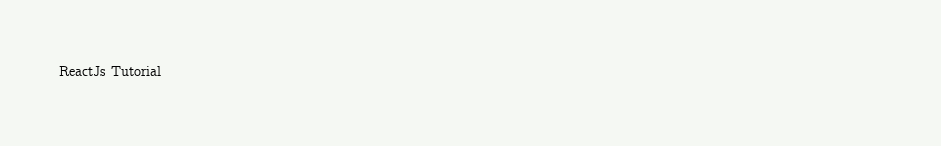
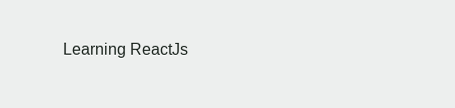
- ReactJs Tutorial
+ Learning ReactJs

